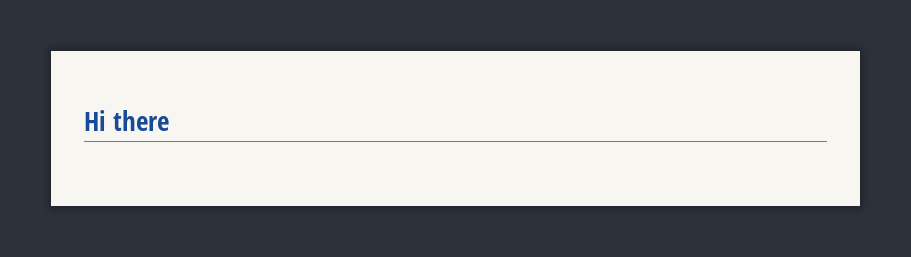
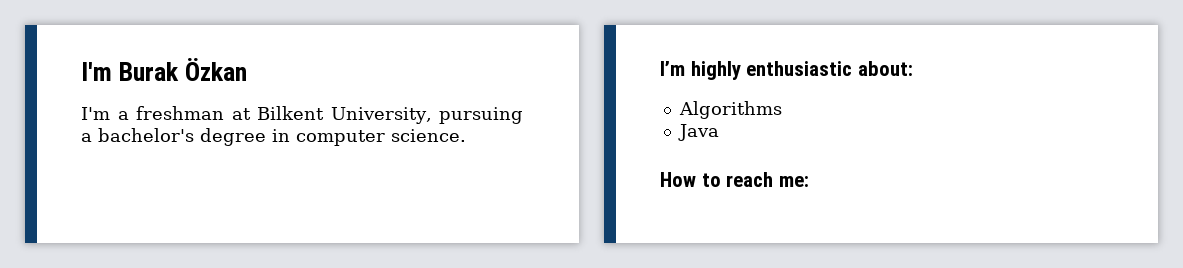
- Hi there
+ I'm Burak Özkan
+ I'm a freshman at Bilkent University, pursuing a bachelor's degree in computer science.
+ I’m highly enthusiastic about:
+ Algorithms
+ Java
+ How to reach me:

